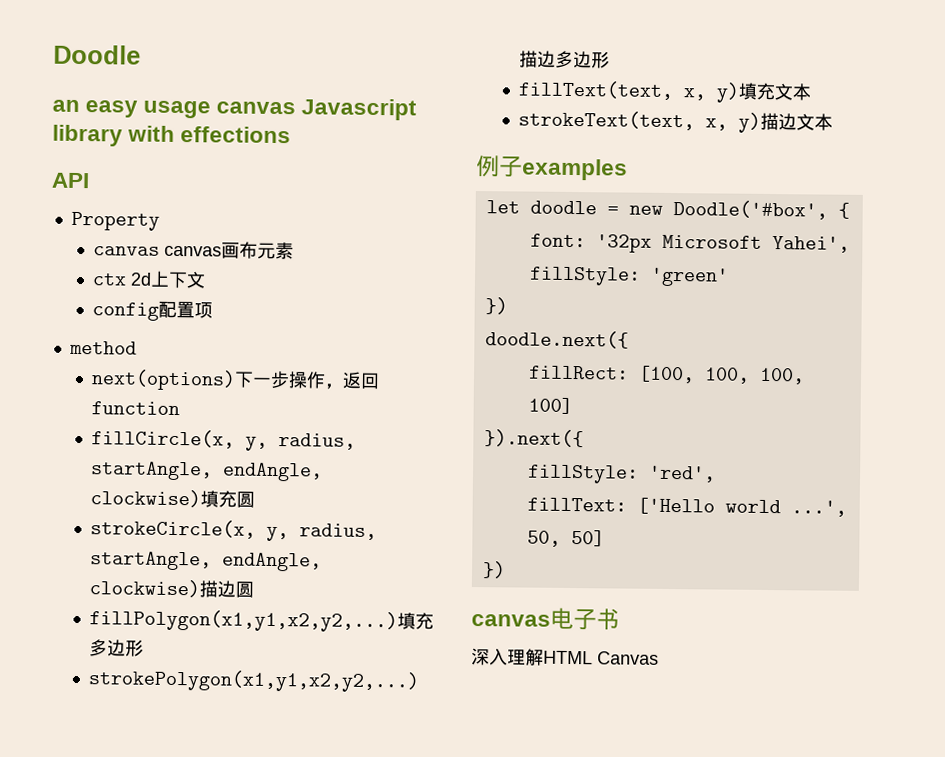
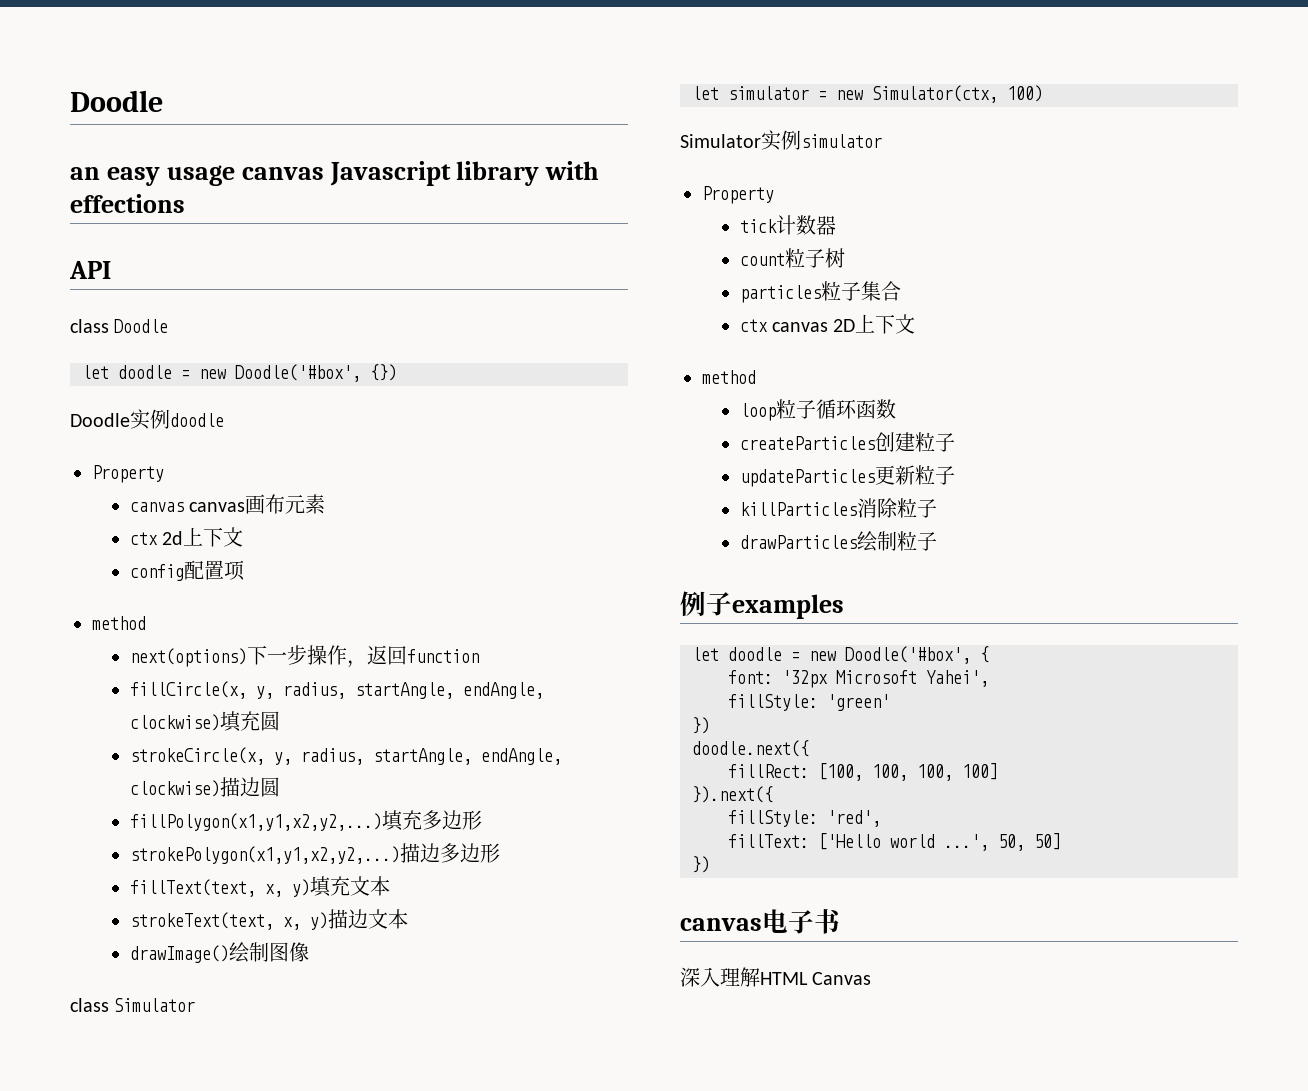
+ class Doodle
+ let doodle = new Doodle('#box', {})
+ Doodle实例doodle
+ drawImage()绘制图像
+ class Simulator
+ let simulator = new Simulator(ctx, 100)
+ Simulator实例simulator
+ Property
+ tick计数器
+ count粒子树
+ particles粒子集合
+ ctx canvas 2D上下文
+ method
+ loop粒子循环函数
+ createParticles创建粒子
+ updateParticles更新粒子
+ killParticles消除粒子
+ drawParticles绘制粒子

